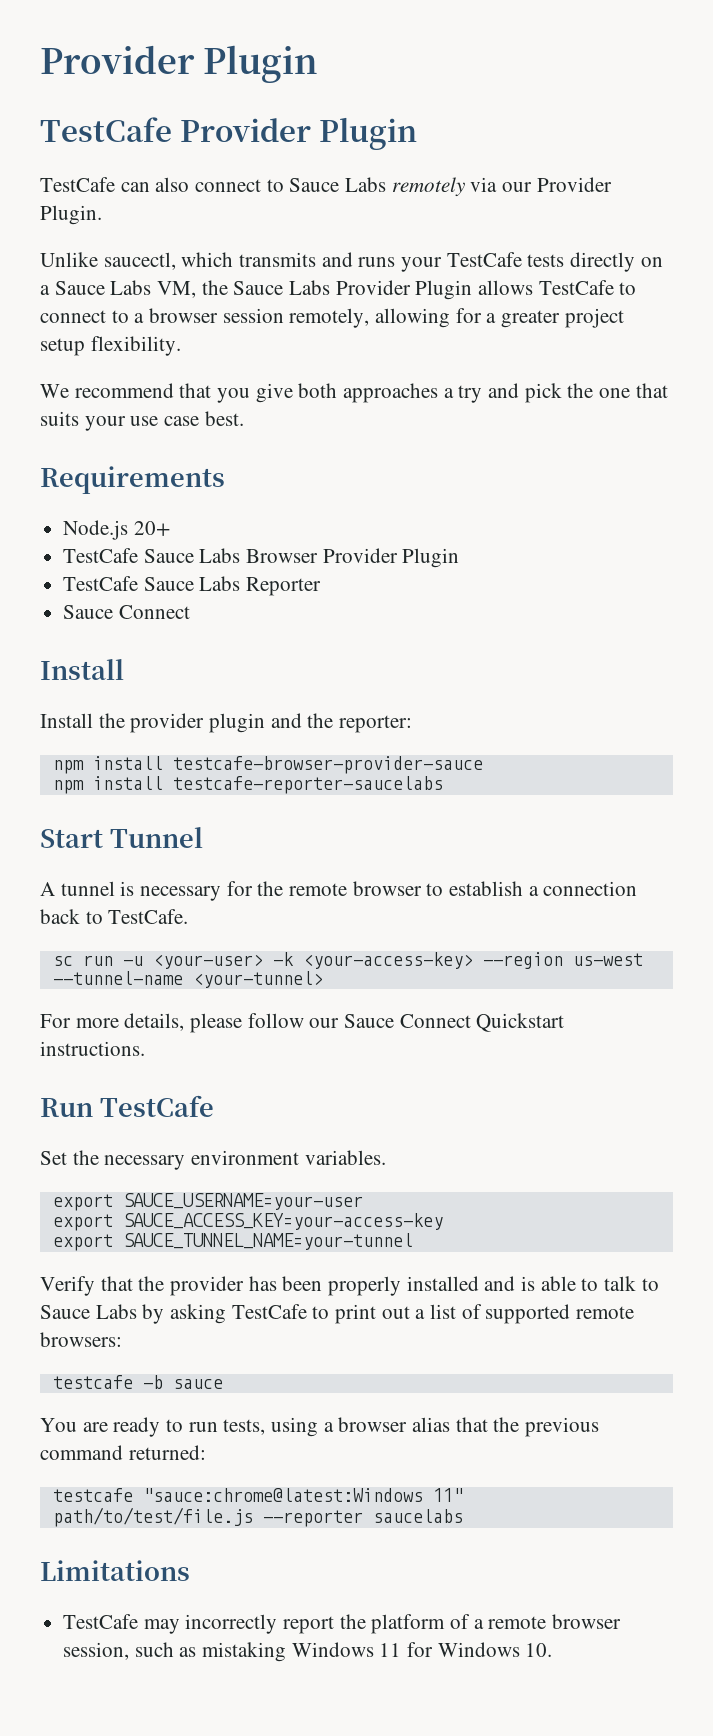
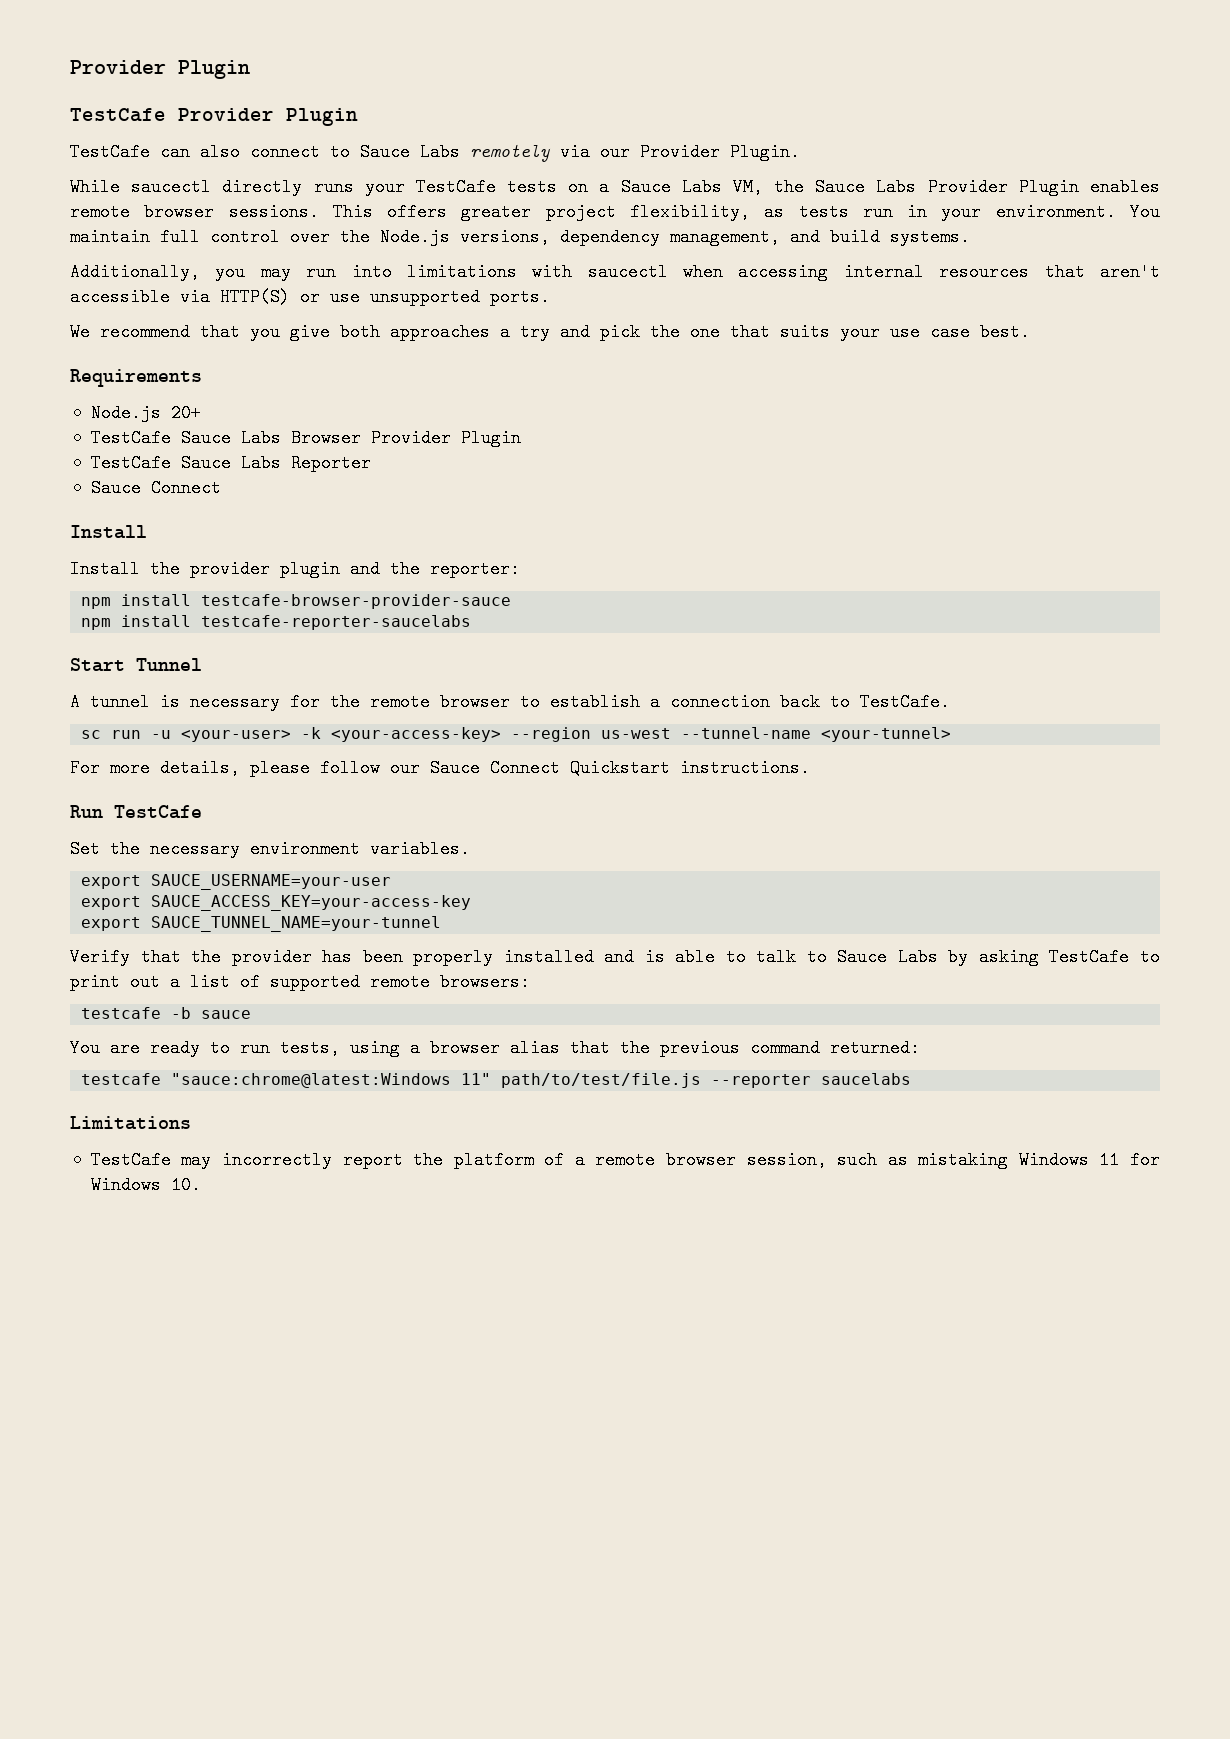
- Unlike saucectl, which transmits and runs your TestCafe tests directly on a Sauce Labs VM, the Sauce Labs Provider Plugin allows TestCafe to connect to a browser session remotely, allowing for a greater project setup flexibility.
+ While saucectl directly runs your TestCafe tests on a Sauce Labs VM, the Sauce Labs Provider Plugin enables remote browser sessions. This offers greater project flexibility, as tests run in your environment. You maintain full control over the Node.js versions, dependency management, and build systems.
+ Additionally, you may run into limitations with saucectl when accessing internal resources that aren't accessible via HTTP(S) or use unsupported ports.

